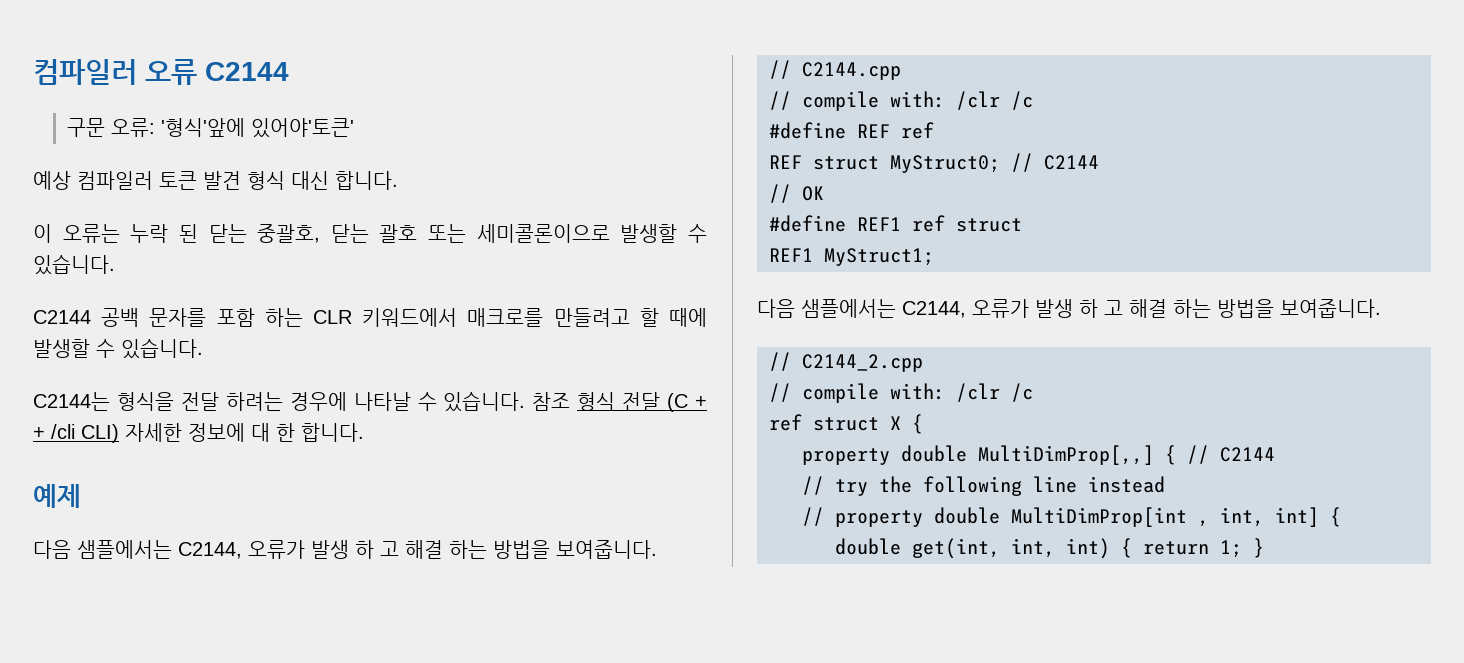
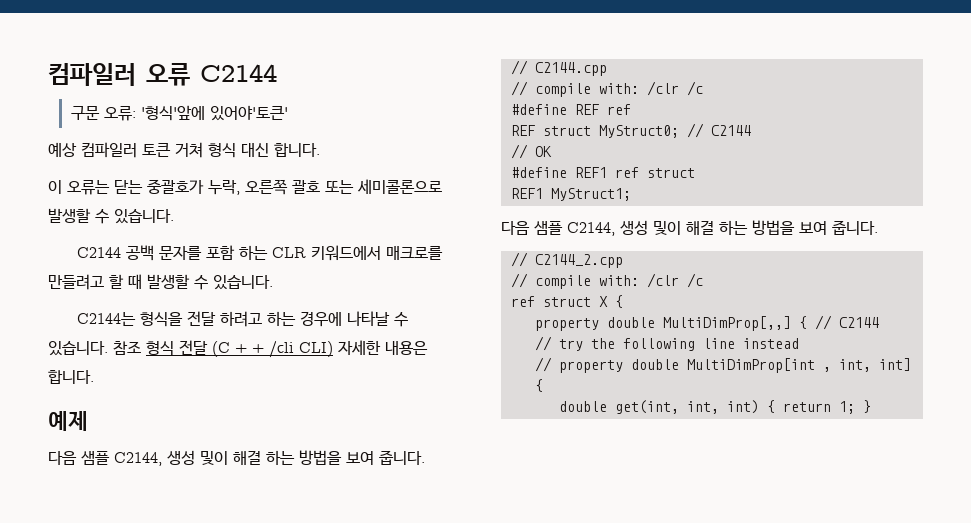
- 예상 컴파일러 토큰 발견 형식 대신 합니다.
+ 예상 컴파일러 토큰 거쳐 형식 대신 합니다.
- 이 오류는 누락 된 닫는 중괄호, 닫는 괄호 또는 세미콜론이으로 발생할 수 있습니다.
+ 이 오류는 닫는 중괄호가 누락, 오른쪽 괄호 또는 세미콜론으로 발생할 수 있습니다.
- C2144 공백 문자를 포함 하는 CLR 키워드에서 매크로를 만들려고 할 때에 발생할 수 있습니다.
+ C2144 공백 문자를 포함 하는 CLR 키워드에서 매크로를 만들려고 할 때 발생할 수 있습니다.
- C2144는 형식을 전달 하려는 경우에 나타날 수 있습니다.
+ C2144는 형식을 전달 하려고 하는 경우에 나타날 수 있습니다.
- 참조 형식 전달 (C + + /cli CLI) 자세한 정보에 대 한 합니다.
+ 참조 형식 전달 (C + + /cli CLI) 자세한 내용은 합니다.
  예제
- 다음 샘플에서는 C2144, 오류가 발생 하 고 해결 하는 방법을 보여줍니다.
+ 다음 샘플 C2144, 생성 및이 해결 하는 방법을 보여 줍니다.
  REF1 MyStruct1;
- 다음 샘플에서는 C2144, 오류가 발생 하 고 해결 하는 방법을 보여줍니다.
+ 다음 샘플 C2144, 생성 및이 해결 하는 방법을 보여 줍니다.

